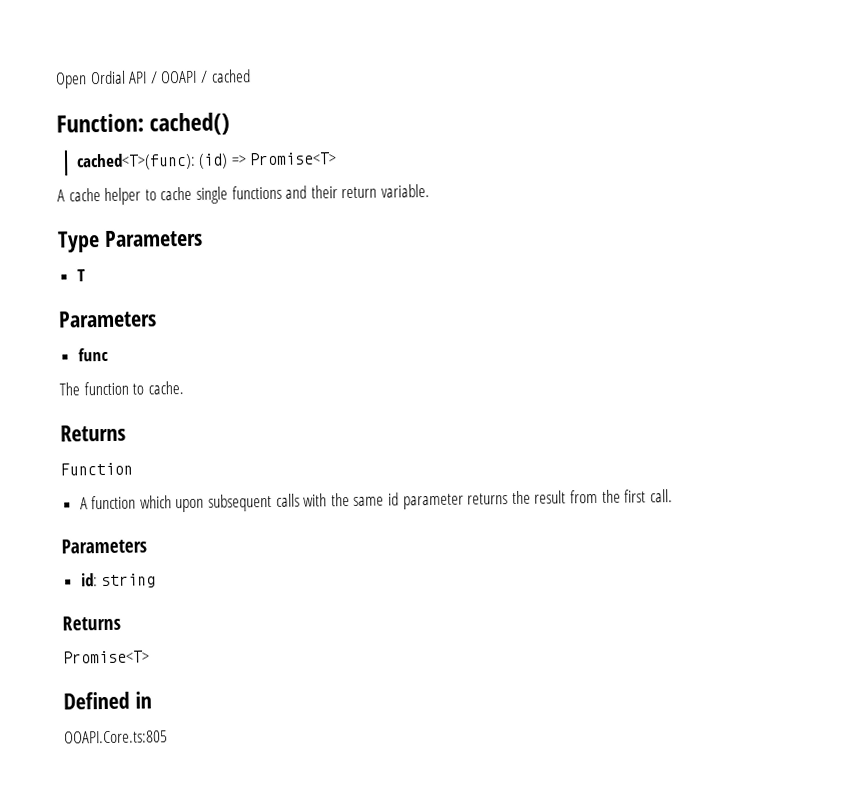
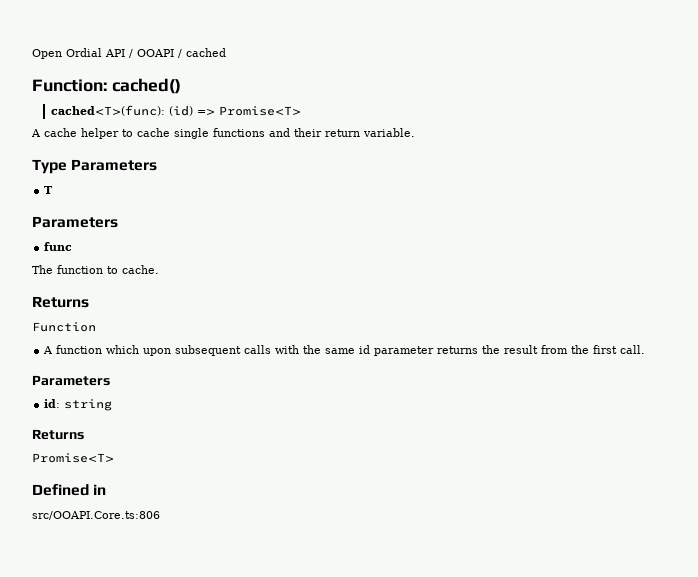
- OOAPI.Core.ts:805
+ src/OOAPI.Core.ts:806

